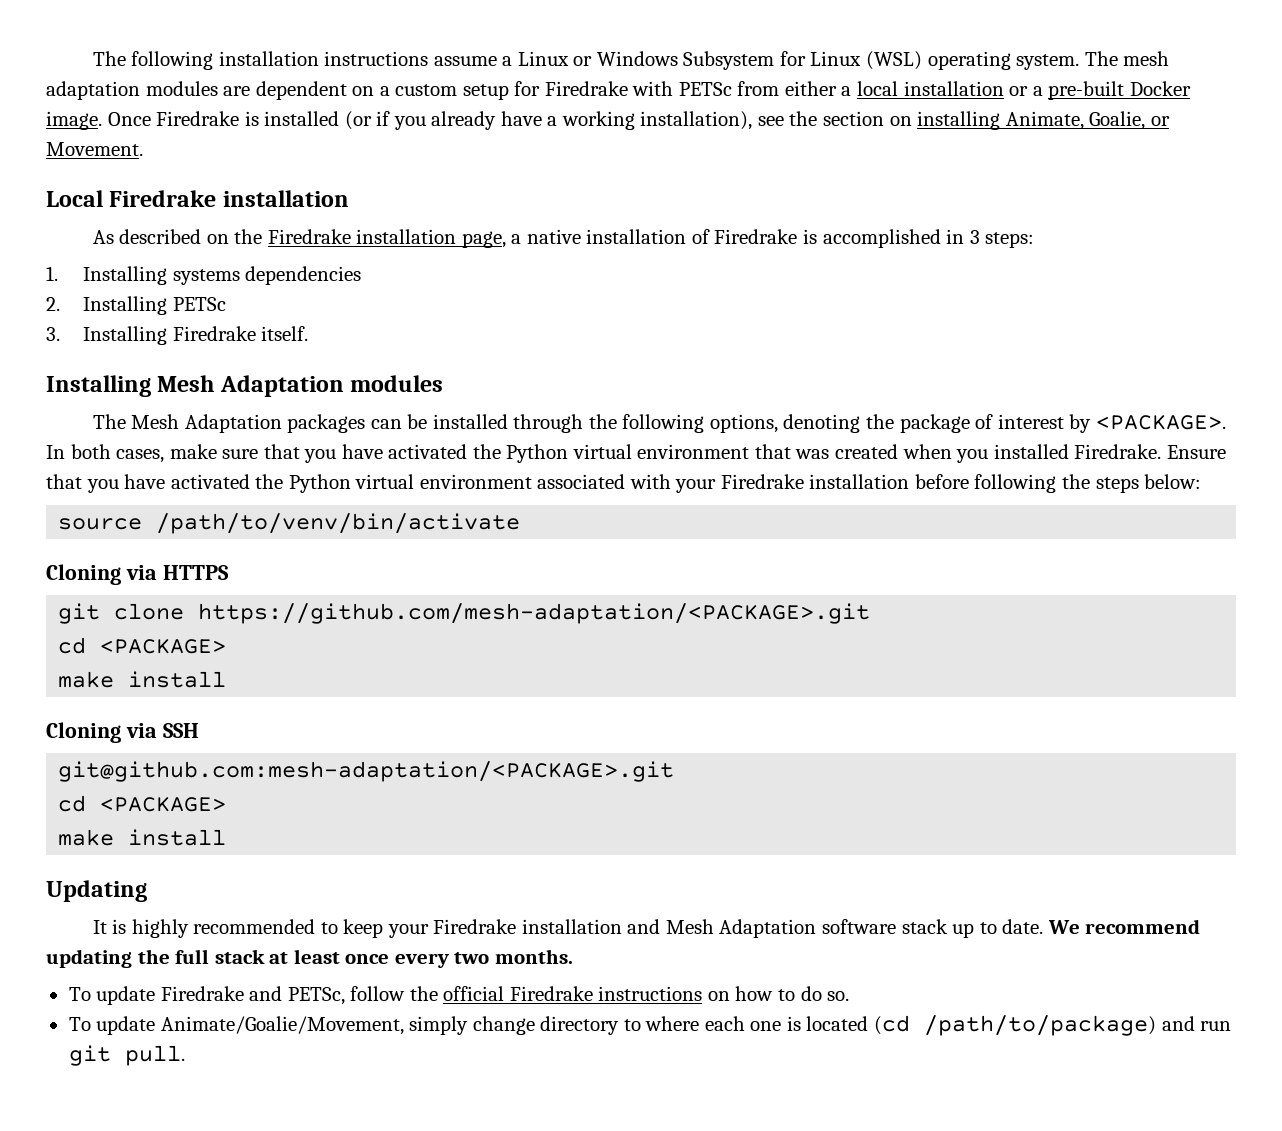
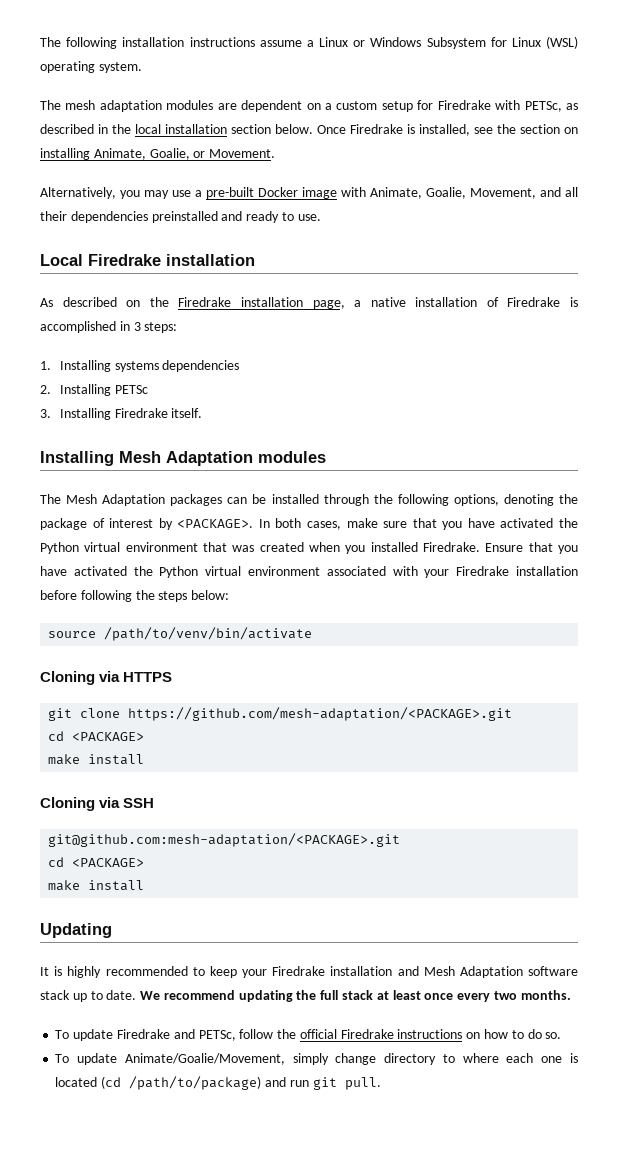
- The following installation instructions assume a Linux or Windows Subsystem for Linux (WSL) operating system. The mesh adaptation modules are dependent on a custom setup for Firedrake with PETSc from either a local installation or a pre-built Docker image. Once Firedrake is installed (or if you already have a working installation), see the section on installing Animate, Goalie, or Movement.
+ The following installation instructions assume a Linux or Windows Subsystem for Linux (WSL) operating system.
+ The mesh adaptation modules are dependent on a custom setup for Firedrake with PETSc, as described in the local installation section below. Once Firedrake is installed, see the section on installing Animate, Goalie, or Movement.
+ Alternatively, you may use a pre-built Docker image with Animate, Goalie, Movement, and all their dependencies preinstalled and ready to use.

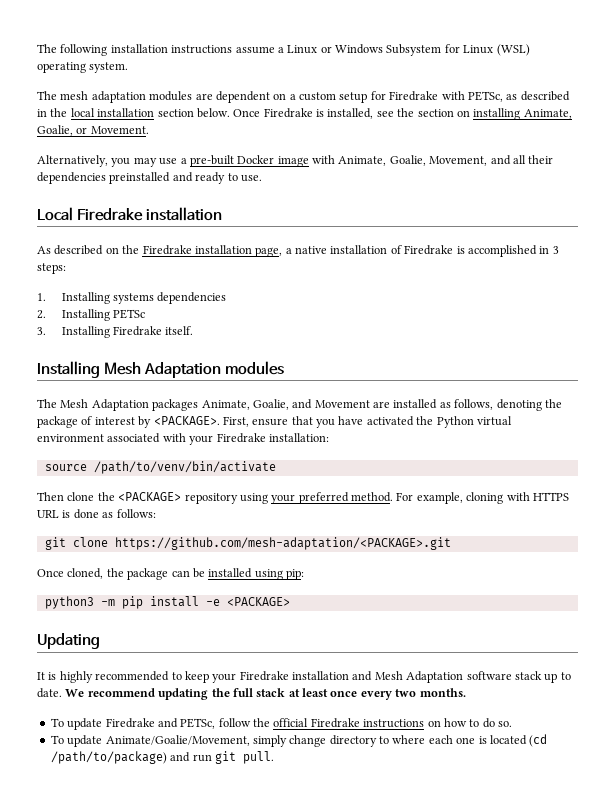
- The Mesh Adaptation packages can be installed through the following options, denoting the package of interest by <PACKAGE>.
+ The Mesh Adaptation packages Animate, Goalie, and Movement are installed as follows, denoting the package of interest by <PACKAGE>.
- In both cases, make sure that you have activated the Python virtual environment that was created when you installed Firedrake. Ensure that you have activated the Python virtual environment associated with your Firedrake installation before following the steps below:
+ First, ensure that you have activated the Python virtual environment associated with your Firedrake installation:
  source /path/to/venv/bin/activate
- Cloning via HTTPS
+ Then clone the <PACKAGE> repository using your preferred method. For example, cloning with HTTPS URL is done as follows:
  git clone https://github.com/mesh-adaptation/<PACKAGE>.git
- cd <PACKAGE>
- make install
- Cloning via SSH
- git@github.com:mesh-adaptation/<PACKAGE>.git
- cd <PACKAGE>
- make install
+ Once cloned, the package can be installed using pip:
+ python3 -m pip install -e <PACKAGE>

